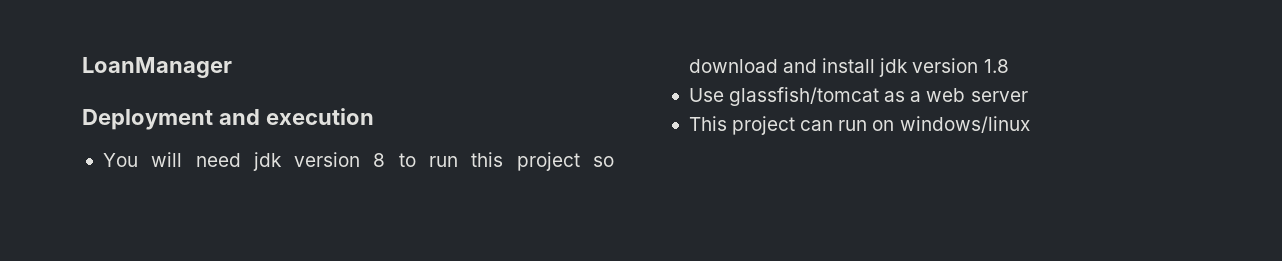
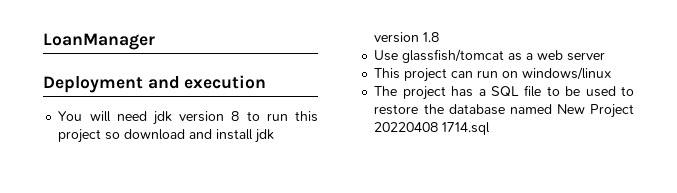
+ The project has a SQL file to be used to restore the database named New Project 20220408 1714.sql

